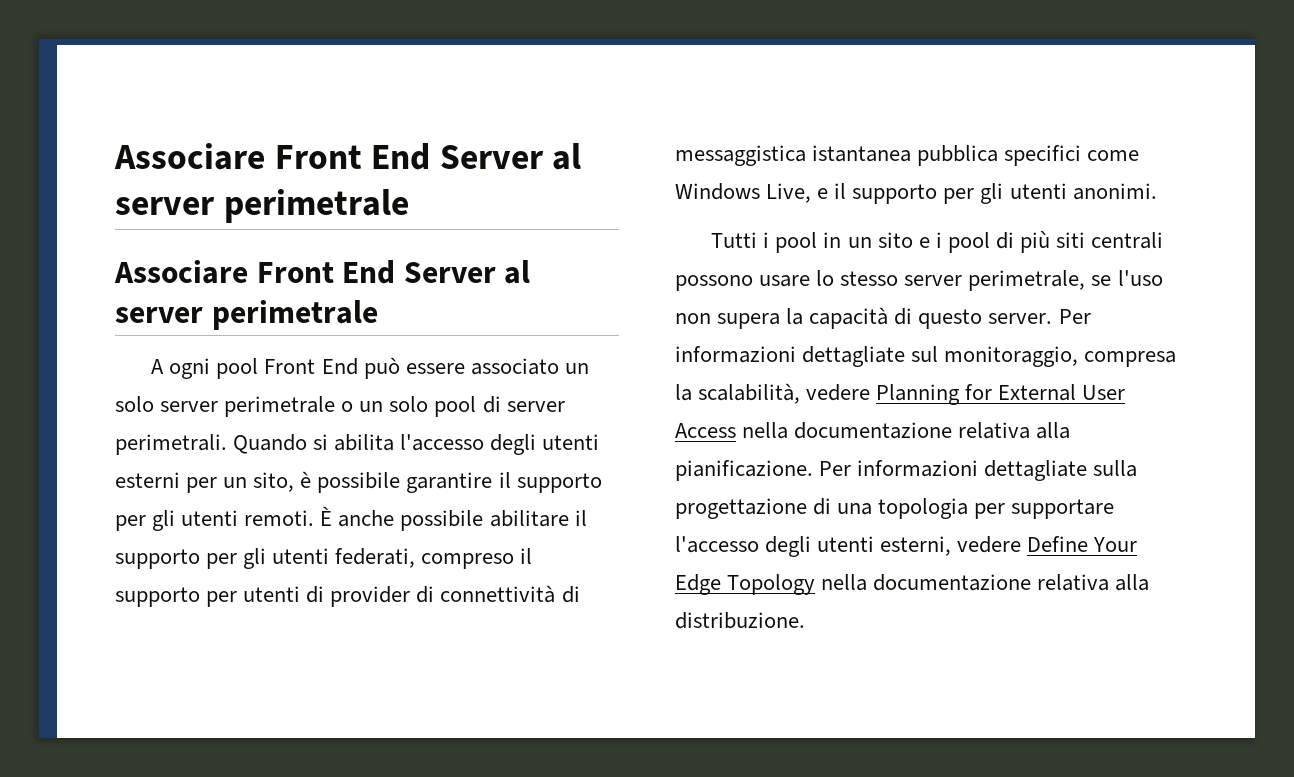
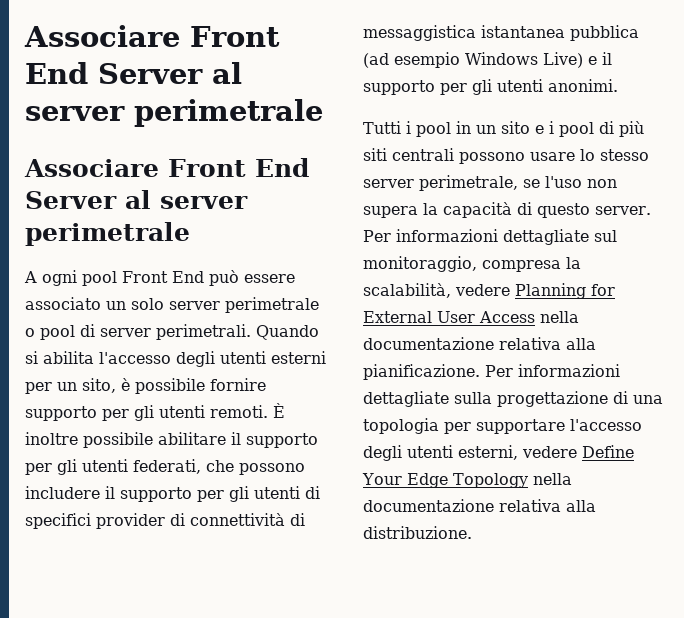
- A ogni pool Front End può essere associato un solo server perimetrale o un solo pool di server perimetrali.
+ A ogni pool Front End può essere associato un solo server perimetrale o pool di server perimetrali.
- Quando si abilita l'accesso degli utenti esterni per un sito, è possibile garantire il supporto per gli utenti remoti.
+ Quando si abilita l'accesso degli utenti esterni per un sito, è possibile fornire supporto per gli utenti remoti.
- È anche possibile abilitare il supporto per gli utenti federati, compreso il supporto per utenti di provider di connettività di messaggistica istantanea pubblica specifici come Windows Live, e il supporto per gli utenti anonimi.
+ È inoltre possibile abilitare il supporto per gli utenti federati, che possono includere il supporto per gli utenti di specifici provider di connettività di messaggistica istantanea pubblica (ad esempio Windows Live) e il supporto per gli utenti anonimi.

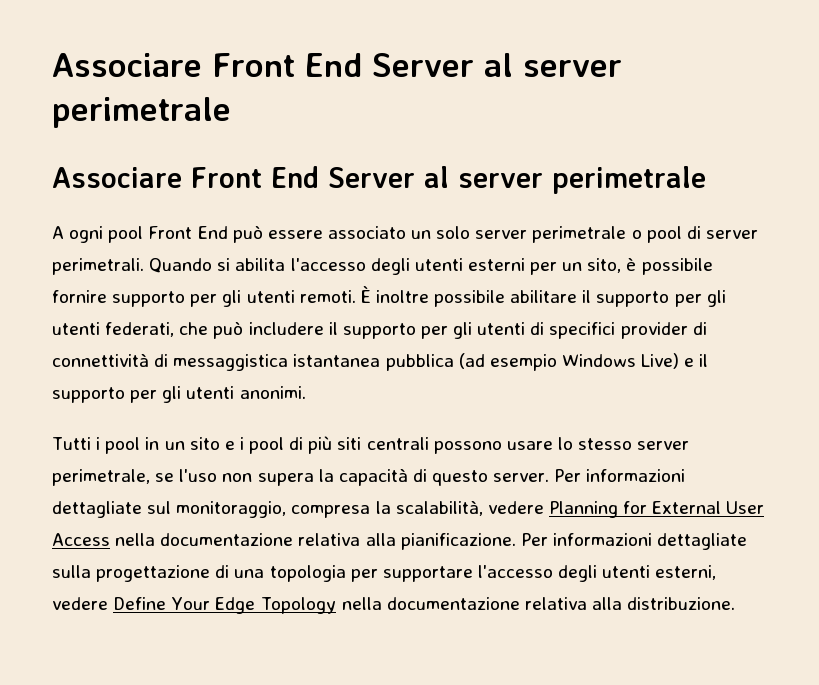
- È inoltre possibile abilitare il supporto per gli utenti federati, che possono includere il supporto per gli utenti di specifici provider di connettività di messaggistica istantanea pubblica (ad esempio Windows Live) e il supporto per gli utenti anonimi.
+ È inoltre possibile abilitare il supporto per gli utenti federati, che può includere il supporto per gli utenti di specifici provider di connettività di messaggistica istantanea pubblica (ad esempio Windows Live) e il supporto per gli utenti anonimi.

